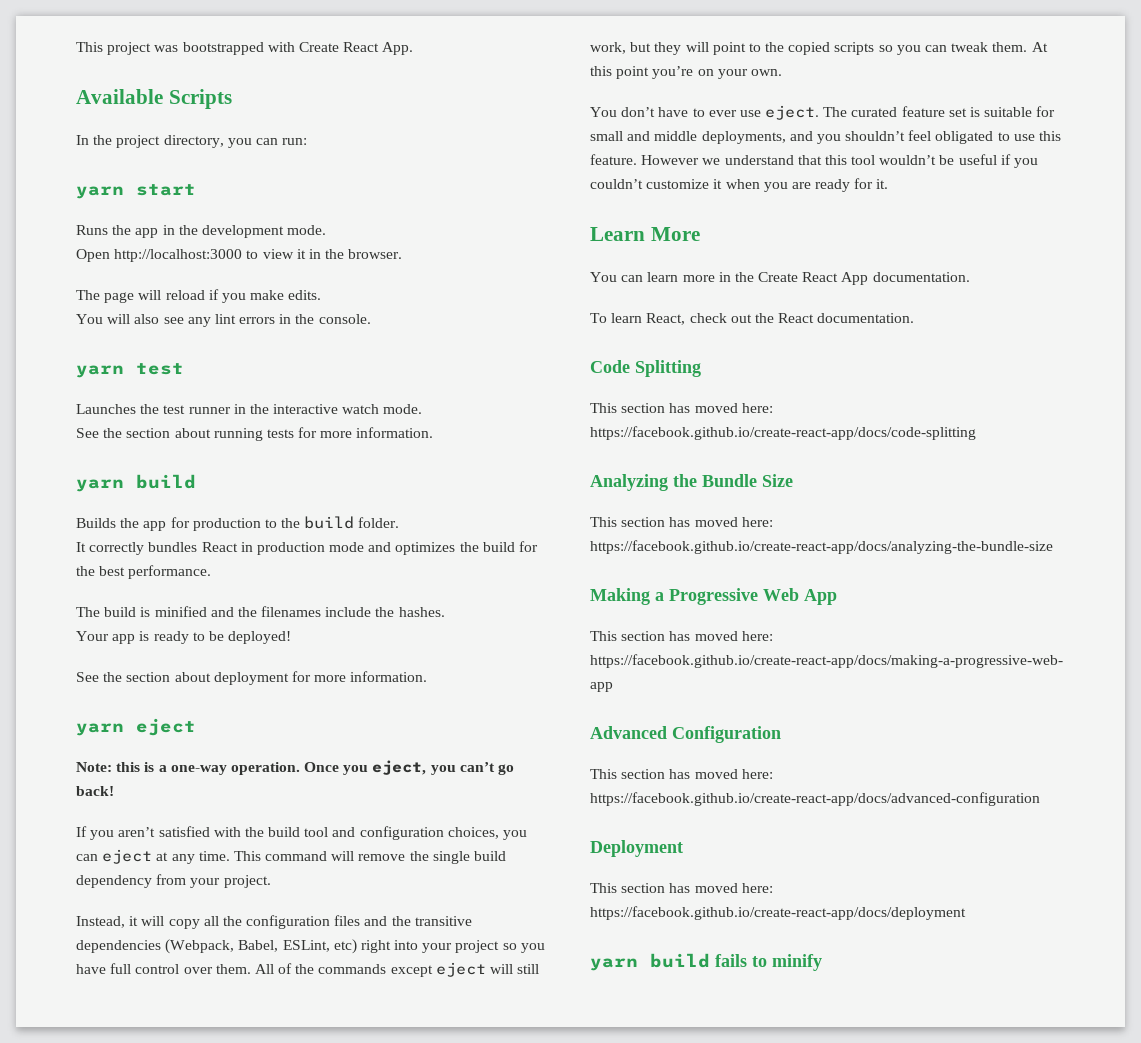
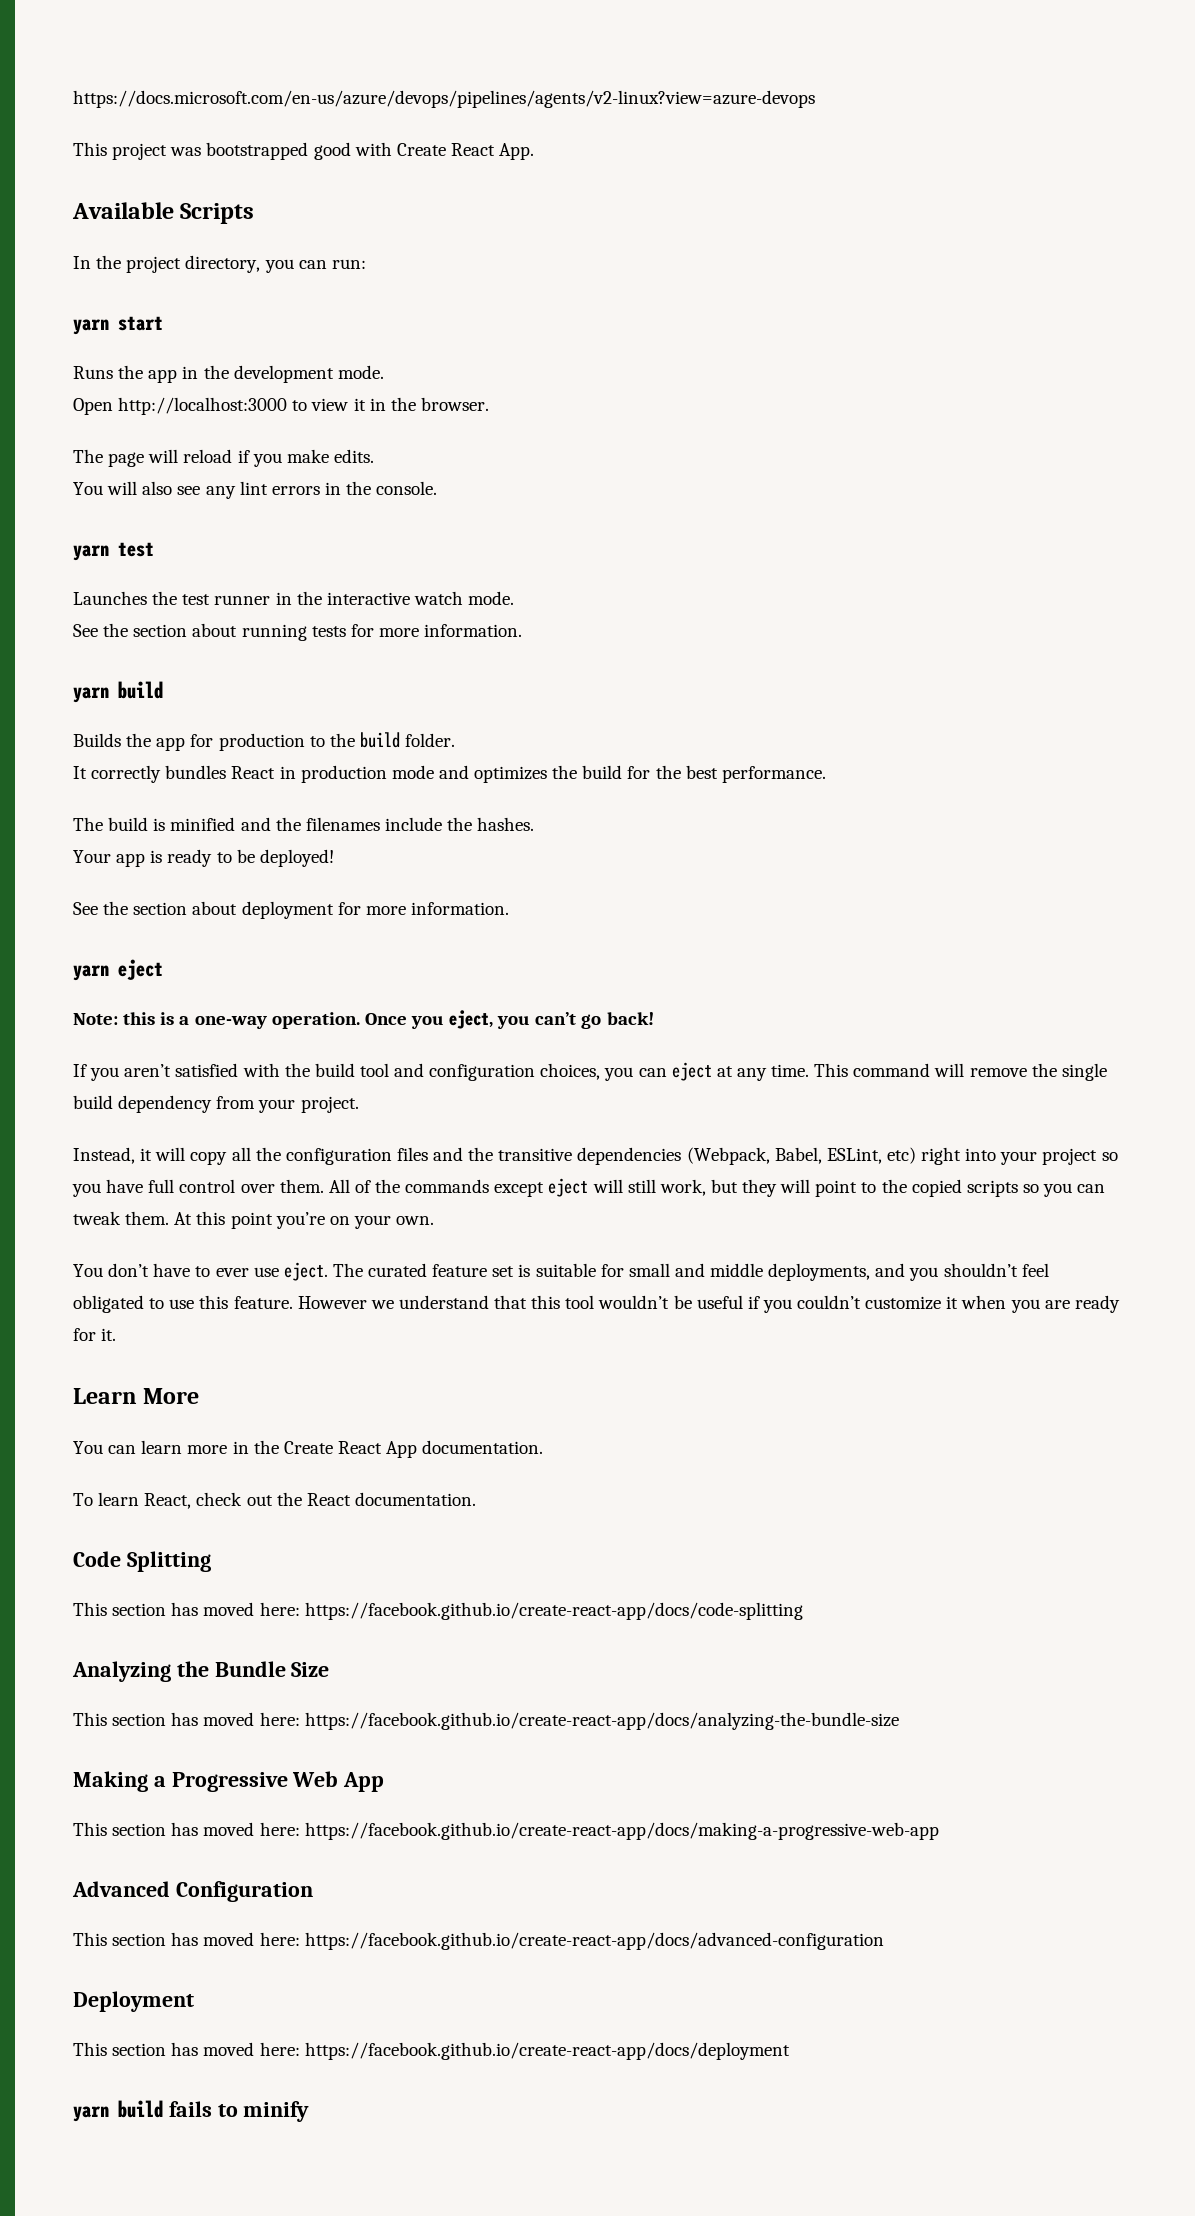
+ https://docs.microsoft.com/en-us/azure/devops/pipelines/agents/v2-linux?view=azure-devops
- This project was bootstrapped with Create React App.
+ This project was bootstrapped good with Create React App.

